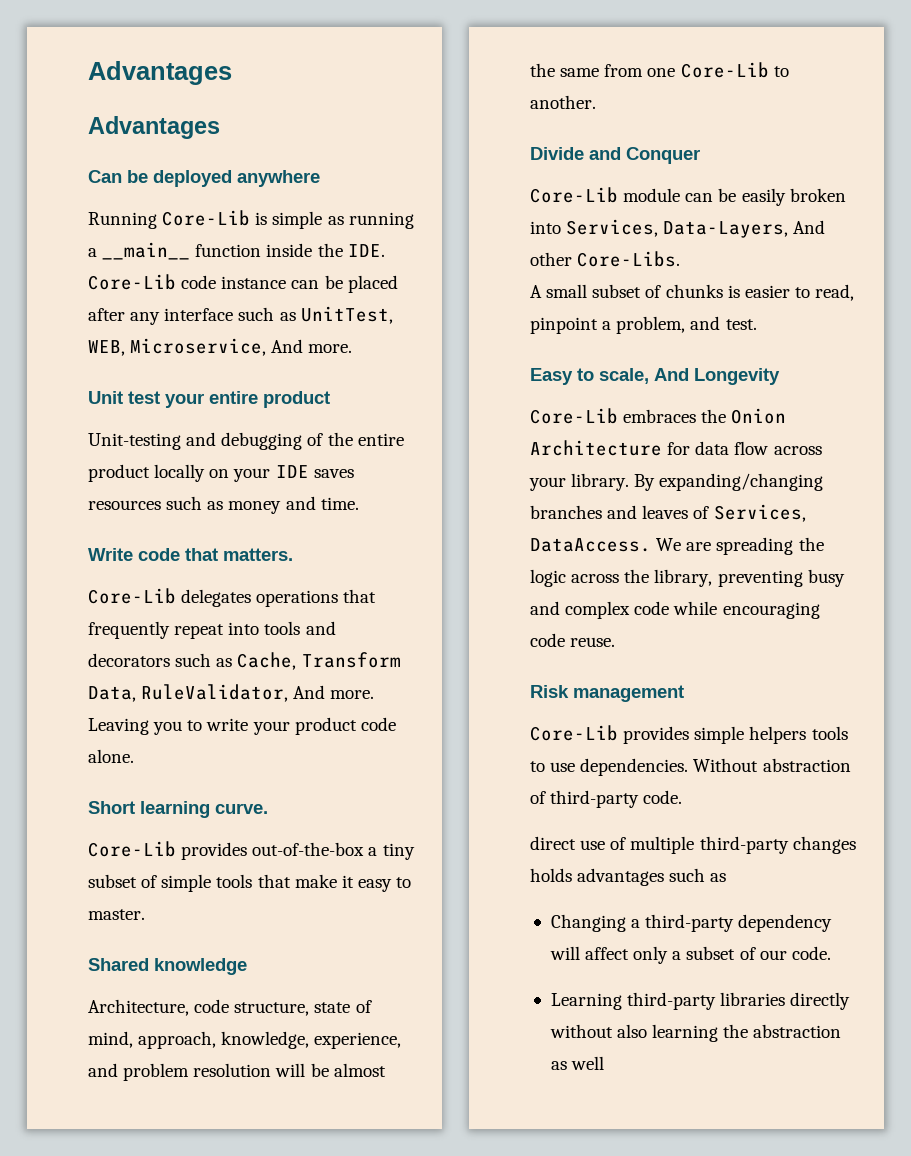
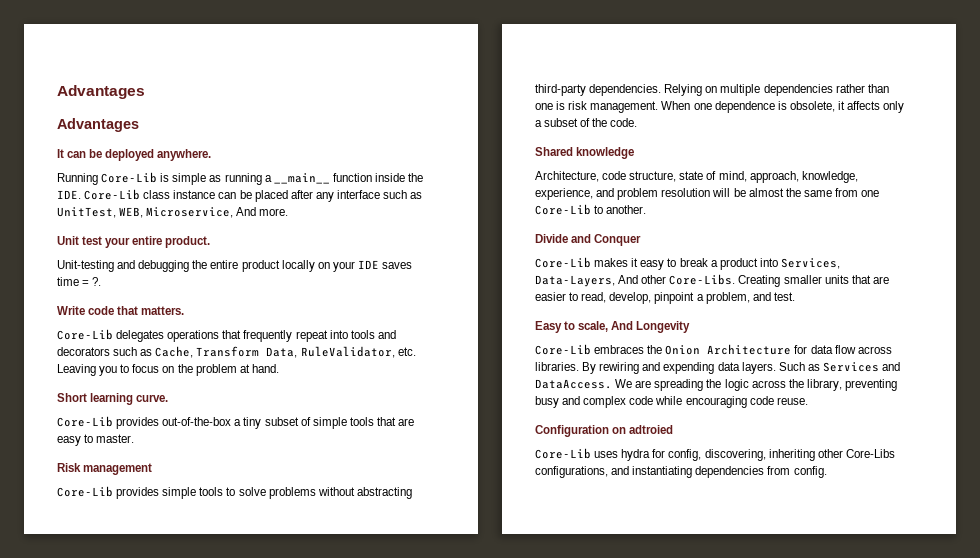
- Can be deployed anywhere
+ It can be deployed anywhere.
- Running Core-Lib is simple as running a __main__ function inside the IDE. Core-Lib code instance can be placed after any interface such as UnitTest, WEB, Microservice, And more.
+ Running Core-Lib is simple as running a __main__ function inside the IDE. Core-Lib class instance can be placed after any interface such as UnitTest, WEB, Microservice, And more.
- Unit test your entire product
+ Unit test your entire product.
- Unit-testing and debugging of the entire product locally on your IDE saves resources such as money and time.
+ Unit-testing and debugging the entire product locally on your IDE saves time = ?.
- Core-Lib delegates operations that frequently repeat into tools and decorators such as Cache, Transform Data, RuleValidator, And more. Leaving you to write your product code alone.
+ Core-Lib delegates operations that frequently repeat into tools and decorators such as Cache, Transform Data, RuleValidator, etc. Leaving you to focus on the problem at hand.
- Core-Lib provides out-of-the-box a tiny subset of simple tools that make it easy to master.
+ Core-Lib provides out-of-the-box a tiny subset of simple tools that are easy to master.
+ Risk management
+ Core-Lib provides simple tools to solve problems without abstracting third-party dependencies. Relying on multiple dependencies rather than one is risk management. When one dependence is obsolete, it affects only a subset of the code.
- Core-Lib module can be easily broken into Services, Data-Layers, And other Core-Libs.
- A small subset of chunks is easier to read, pinpoint a problem, and test.
+ Core-Lib makes it easy to break a product into Services, Data-Layers, And other Core-Libs. Creating smaller units that are easier to read, develop, pinpoint a problem, and test.
- Core-Lib embraces the Onion Architecture for data flow across your library. By expanding/changing branches and leaves of Services, DataAccess.
+ Core-Lib embraces the Onion Architecture for data flow across libraries. By rewiring and expending data layers. Such as Services and DataAccess.
- Risk management
- Core-Lib provides simple helpers tools to use dependencies. Without abstraction of third-party code.
- direct use of multiple third-party changes holds advantages such as
- Changing a third-party dependency will affect only a subset of our code.
- Learning third-party libraries directly without also learning the abstraction as well
+ Configuration on adtroied
+ Core-Lib uses hydra for config, discovering, inheriting other Core-Libs configurations, and instantiating dependencies from config.

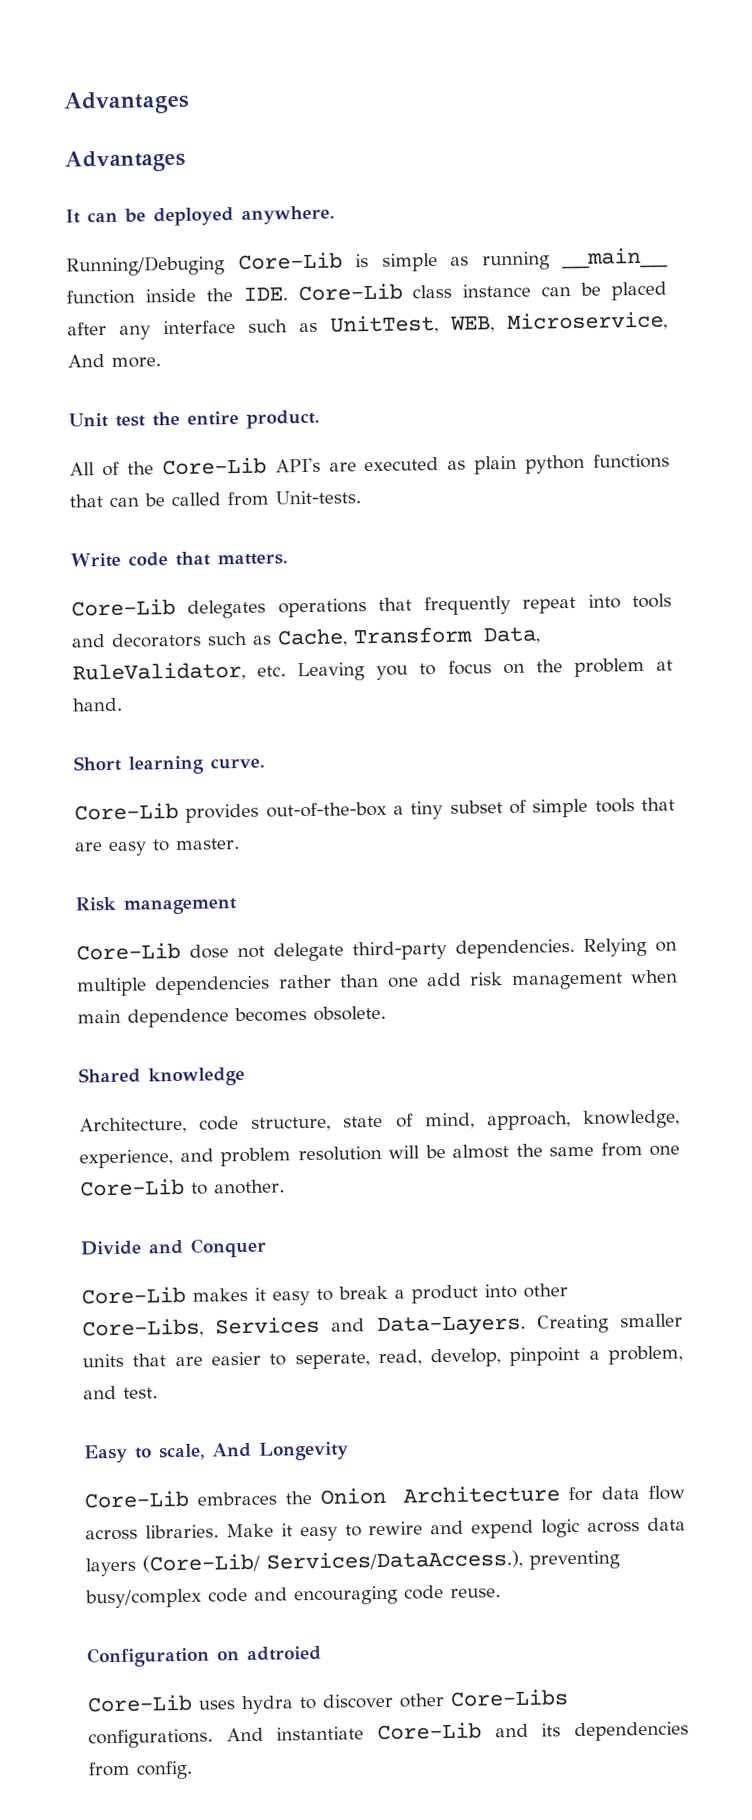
- Running Core-Lib is simple as running a __main__ function inside the IDE. Core-Lib class instance can be placed after any interface such as UnitTest, WEB, Microservice, And more.
+ Running/Debuging Core-Lib is simple as running __main__ function inside the IDE. Core-Lib class instance can be placed after any interface such as UnitTest, WEB, Microservice, And more.
- Unit test your entire product.
+ Unit test the entire product.
- Unit-testing and debugging the entire product locally on your IDE saves time = ?.
+ All of the Core-Lib API's are executed as plain python functions that can be called from Unit-tests.
- Core-Lib provides simple tools to solve problems without abstracting third-party dependencies.
+ Core-Lib dose not delegate third-party dependencies.
- Relying on multiple dependencies rather than one is risk management. When one dependence is obsolete, it affects only a subset of the code.
+ Relying on multiple dependencies rather than one add risk management when main dependence becomes obsolete.
- Core-Lib makes it easy to break a product into Services, Data-Layers, And other Core-Libs.
+ Core-Lib makes it easy to break a product into other Core-Libs, Services and Data-Layers.
- Creating smaller units that are easier to read, develop, pinpoint a problem, and test.
+ Creating smaller units that are easier to seperate, read, develop, pinpoint a problem, and test.
- By rewiring and expending data layers. Such as Services and DataAccess. We are spreading the logic across the library, preventing busy and complex code while encouraging code reuse.
+ Make it easy to rewire and expend logic across data layers (Core-Lib/ Services/DataAccess.), preventing busy/complex code and encouraging code reuse.
- Core-Lib uses hydra for config, discovering, inheriting other Core-Libs configurations, and instantiating dependencies from config.
+ Core-Lib uses hydra to discover other Core-Libs configurations. And instantiate Core-Lib and its dependencies from config.

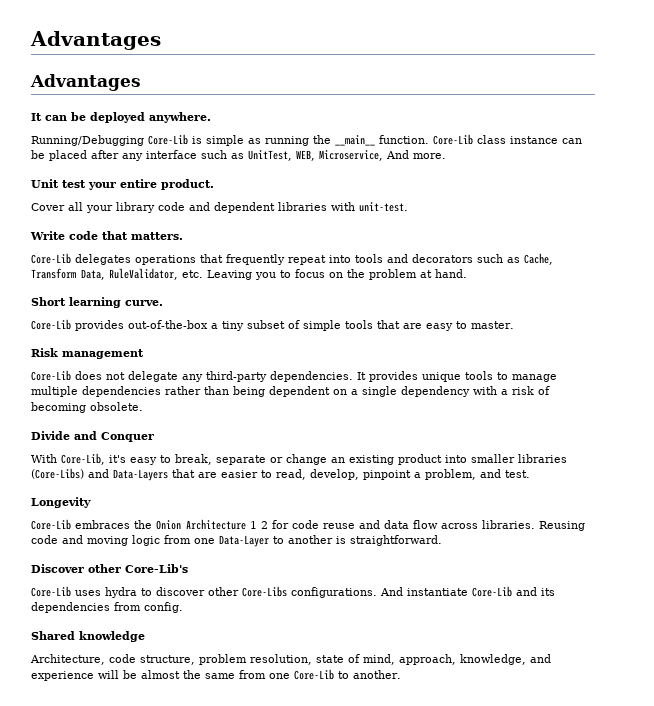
- Running/Debuging Core-Lib is simple as running __main__ function inside the IDE. Core-Lib class instance can be placed after any interface such as UnitTest, WEB, Microservice, And more.
+ Running/Debugging Core-Lib is simple as running the __main__ function. Core-Lib class instance can be placed after any interface such as UnitTest, WEB, Microservice, And more.
- Unit test the entire product.
+ Unit test your entire product.
- All of the Core-Lib API's are executed as plain python functions that can be called from Unit-tests.
+ Cover all your library code and dependent libraries with unit-test.
- Core-Lib dose not delegate third-party dependencies.
+ Core-Lib does not delegate any third-party dependencies.
- Relying on multiple dependencies rather than one add risk management when main dependence becomes obsolete.
- Shared knowledge
- Architecture, code structure, state of mind, approach, knowledge, experience, and problem resolution will be almost the same from one Core-Lib to another.
+ It provides unique tools to manage multiple dependencies rather than being dependent on a single dependency with a risk of becoming obsolete.
  Divide and Conquer
- Core-Lib makes it easy to break a product into other Core-Libs, Services and Data-Layers. Creating smaller units that are easier to seperate, read, develop, pinpoint a problem, and test.
+ With Core-Lib, it's easy to break, separate or change an existing product into smaller libraries (Core-Libs) and Data-Layers that are easier to read, develop, pinpoint a problem, and test.
- Easy to scale, And Longevity
+ Longevity
- Core-Lib embraces the Onion Architecture for data flow across libraries. Make it easy to rewire and expend logic across data layers (Core-Lib/ Services/DataAccess.), preventing busy/complex code and encouraging code reuse.
- Configuration on adtroied
+ Core-Lib embraces the Onion Architecture 1 2 for code reuse and data flow across libraries. Reusing code and moving logic from one Data-Layer to another is straightforward.
+ Discover other Core-Lib's
+ Shared knowledge
+ Architecture, code structure, problem resolution, state of mind, approach, knowledge, and experience will be almost the same from one Core-Lib to another.

